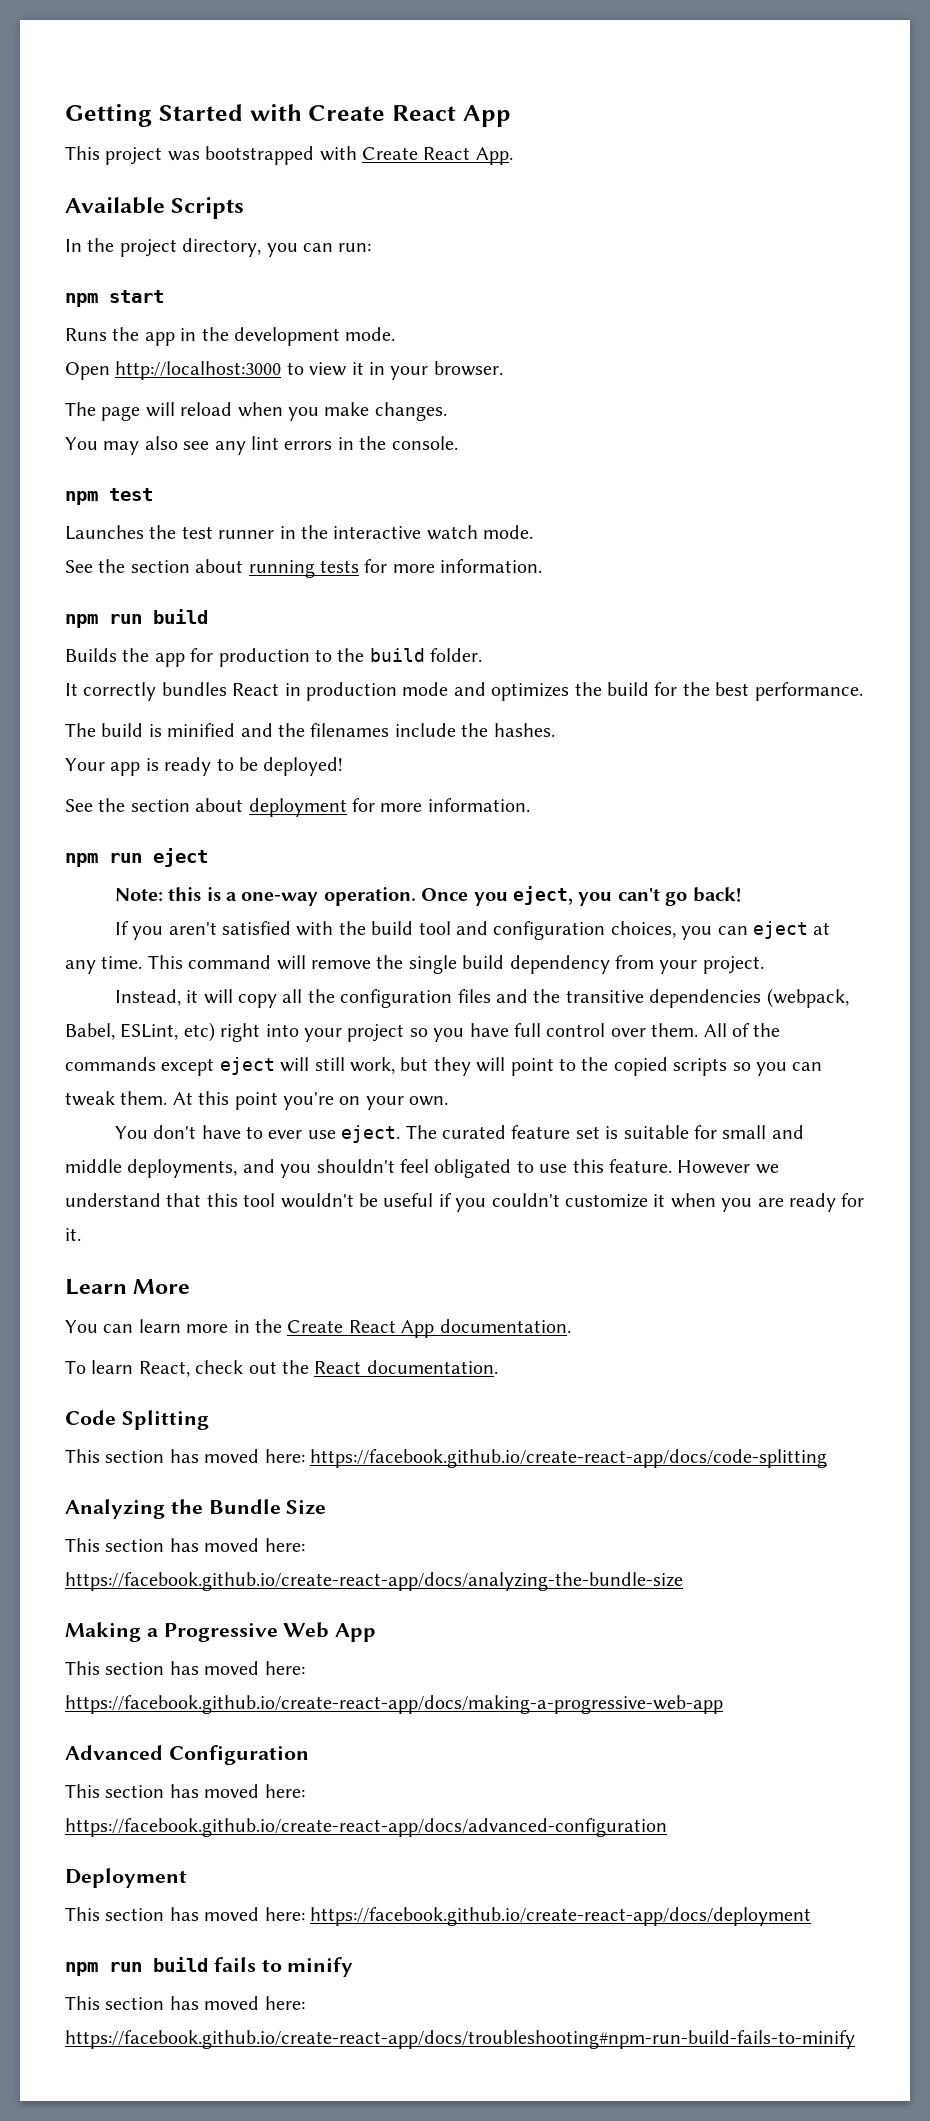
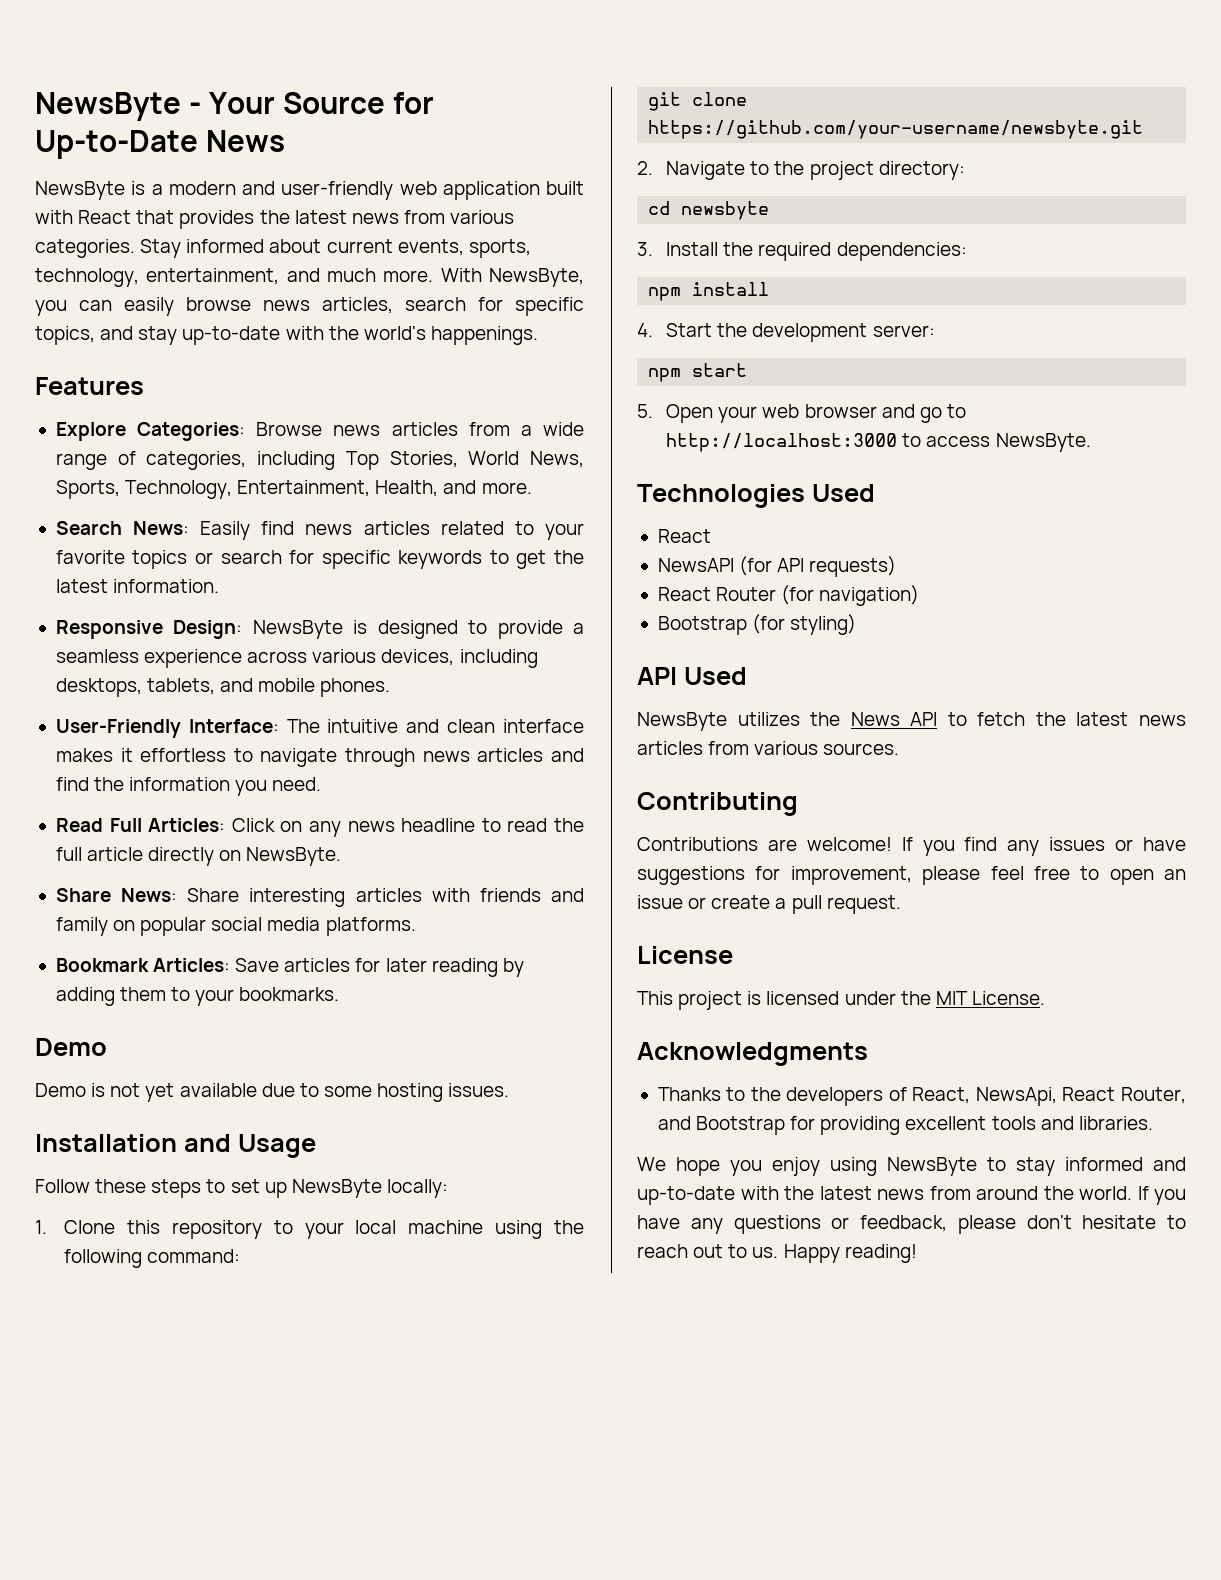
- Getting Started with Create React App
- This project was bootstrapped with Create React App.
- Available Scripts
- In the project directory, you can run:
+ NewsByte - Your Source for Up-to-Date News
+ NewsByte is a modern and user-friendly web application built with React that provides the latest news from various categories. Stay informed about current events, sports, technology, entertainment, and much more. With NewsByte, you can easily browse news articles, search for specific topics, and stay up-to-date with the world's happenings.
+ Features
+ Explore Categories: Browse news articles from a wide range of categories, including Top Stories, World News, Sports, Technology, Entertainment, Health, and more.
+ Search News: Easily find news articles related to your favorite topics or search for specific keywords to get the latest information.
+ Responsive Design: NewsByte is designed to provide a seamless experience across various devices, including desktops, tablets, and mobile phones.
+ User-Friendly Interface: The intuitive and clean interface makes it effortless to navigate through news articles and find the information you need.
+ Read Full Articles: Click on any news headline to read the full article directly on NewsByte.
+ Share News: Share interesting articles with friends and family on popular social media platforms.
+ Bookmark Articles: Save articles for later reading by adding them to your bookmarks.
+ Demo
+ Demo is not yet available due to some hosting issues.
+ Installation and Usage
+ Follow these steps to set up NewsByte locally:
+ 1. Clone this repository to your local machine using the following command:
+ git clone https://github.com/your-username/newsbyte.git
+ 2. Navigate to the project directory:
+ cd newsbyte
+ 3. Install the required dependencies:
+ npm install
+ 4. Start the development server:
  npm start
- Runs the app in the development mode.
- Open http://localhost:3000 to view it in your browser.
- The page will reload when you make changes.
- You may also see any lint errors in the console.
- npm test
- Launches the test runner in the interactive watch mode.
- See the section about running tests for more information.
- npm run build
- Builds the app for production to the build folder.
- It correctly bundles React in production mode and optimizes the build for the best performance.
- The build is minified and the filenames include the hashes.
- Your app is ready to be deployed!
- See the section about deployment for more information.
- npm run eject
- Note: this is a one-way operation. Once you eject, you can't go back!
- If you aren't satisfied with the build tool and configuration choices, you can eject at any time. This command will remove the single build dependency from your project.
- Instead, it will copy all the configuration files and the transitive dependencies (webpack, Babel, ESLint, etc) right into your project so you have full control over them. All of the commands except eject will still work, but they will point to the copied scripts so you can tweak them. At this point you're on your own.
- You don't have to ever use eject. The curated feature set is suitable for small and middle deployments, and you shouldn't feel obligated to use this feature. However we understand that this tool wouldn't be useful if you couldn't customize it when you are ready for it.
- Learn More
- You can learn more in the Create React App documentation.
- To learn React, check out the React documentation.
- Code Splitting
- This section has moved here: https://facebook.github.io/create-react-app/docs/code-splitting
- Analyzing the Bundle Size
- This section has moved here: https://facebook.github.io/create-react-app/docs/analyzing-the-bundle-size
- Making a Progressive Web App
- This section has moved here: https://facebook.github.io/create-react-app/docs/making-a-progressive-web-app
- Advanced Configuration
- This section has moved here: https://facebook.github.io/create-react-app/docs/advanced-configuration
- Deployment
- This section has moved here: https://facebook.github.io/create-react-app/docs/deployment
- npm run build fails to minify
- This section has moved here: https://facebook.github.io/create-react-app/docs/troubleshooting#npm-run-build-fails-to-minify
+ 5. Open your web browser and go to http://localhost:3000 to access NewsByte.
+ Technologies Used
+ React
+ NewsAPI (for API requests)
+ React Router (for navigation)
+ Bootstrap (for styling)
+ API Used
+ NewsByte utilizes the News API to fetch the latest news articles from various sources.
+ Contributing
+ Contributions are welcome! If you find any issues or have suggestions for improvement, please feel free to open an issue or create a pull request.
+ License
+ This project is licensed under the MIT License.
+ Acknowledgments
+ Thanks to the developers of React, NewsApi, React Router, and Bootstrap for providing excellent tools and libraries.
+ We hope you enjoy using NewsByte to stay informed and up-to-date with the latest news from around the world. If you have any questions or feedback, please don't hesitate to reach out to us. Happy reading!

